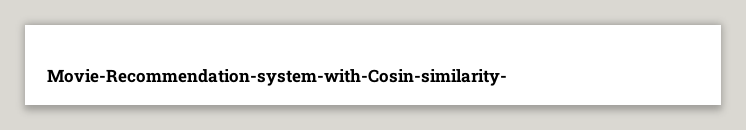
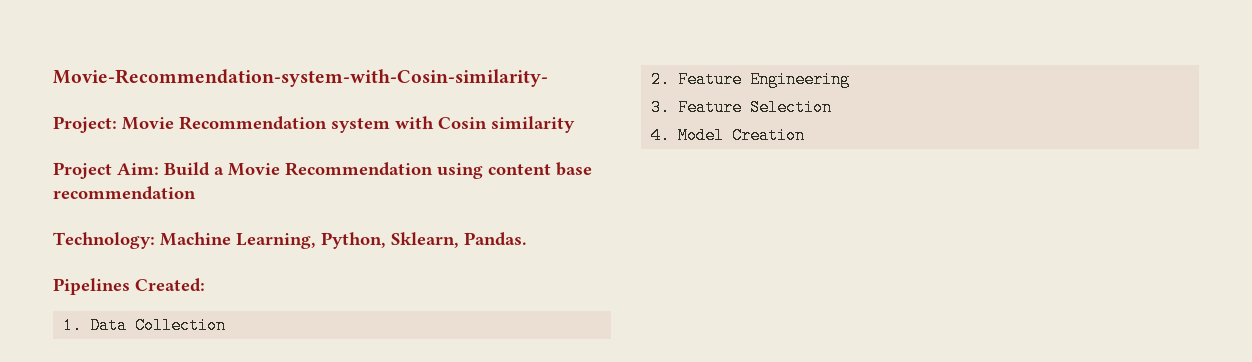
+ Project: Movie Recommendation system with Cosin similarity
+ Project Aim: Build a Movie Recommendation using content base recommendation
+ Technology: Machine Learning, Python, Sklearn, Pandas.
+ Pipelines Created:
+ 1. Data Collection
+ 2. Feature Engineering
+ 3. Feature Selection
+ 4. Model Creation

